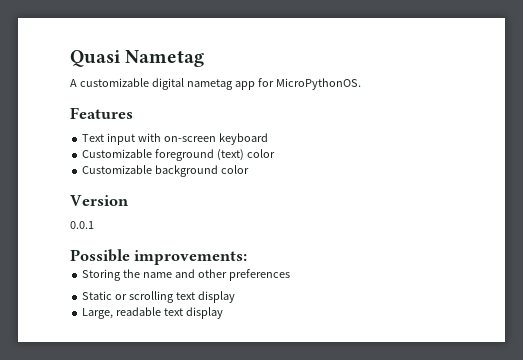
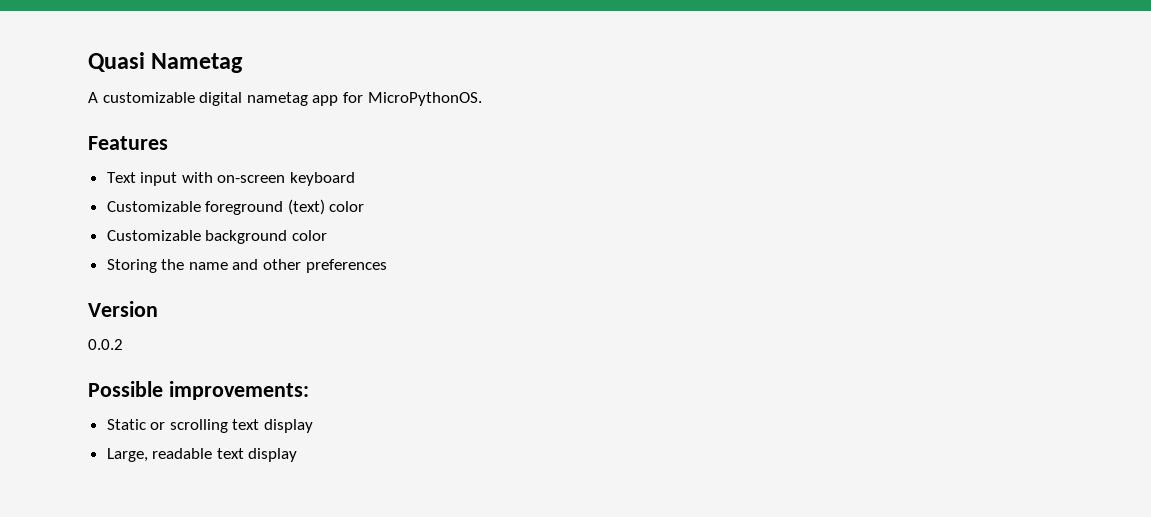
- Version
- 0.0.1
- Possible improvements:
+ Version
+ 0.0.2
+ Possible improvements:

